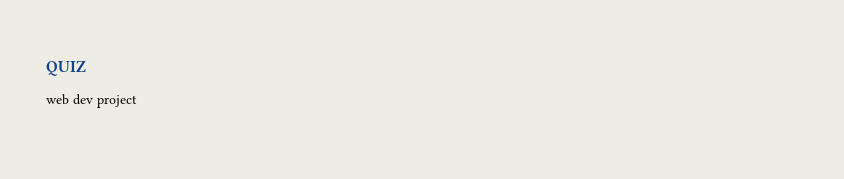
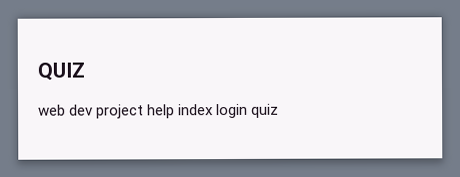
- web dev project
+ web dev project help index login quiz

